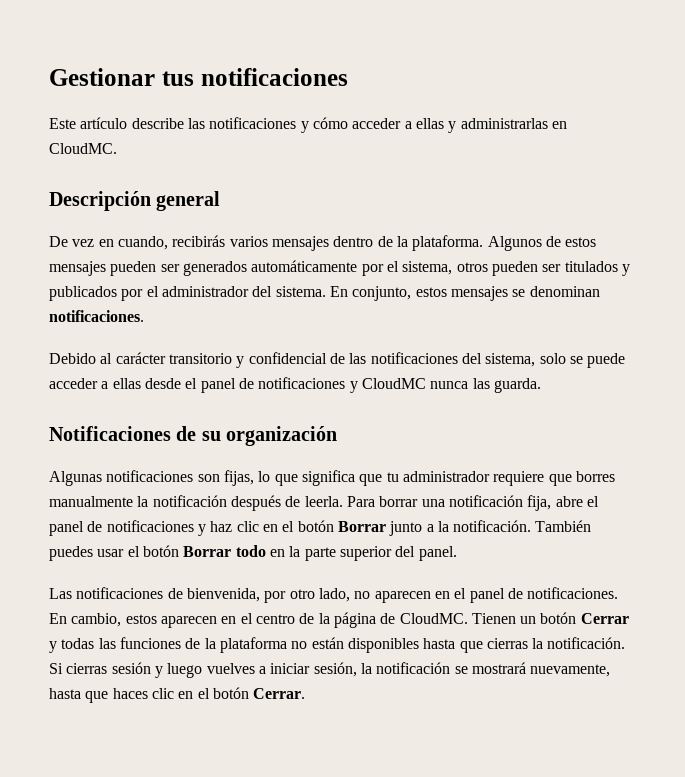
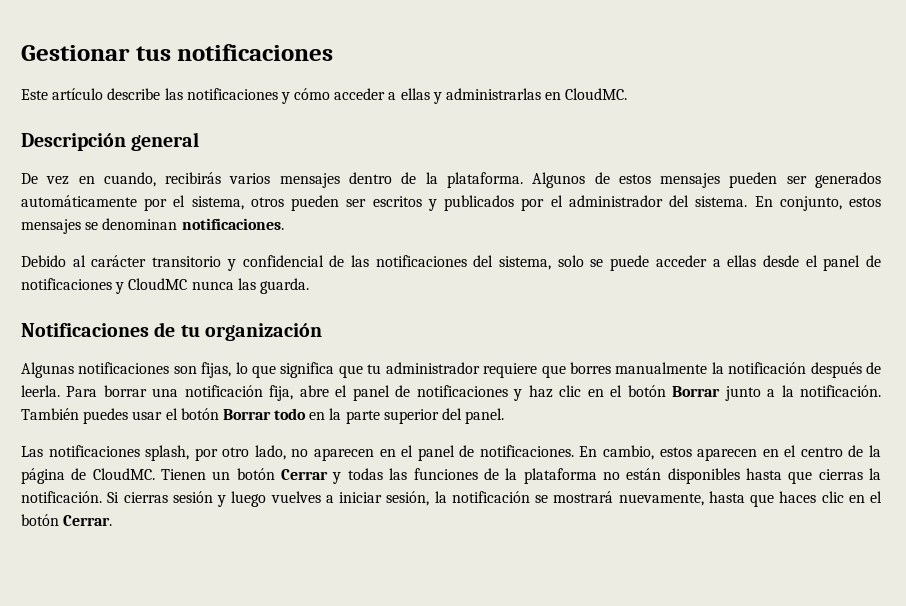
- Algunos de estos mensajes pueden ser generados automáticamente por el sistema, otros pueden ser titulados y publicados por el administrador del sistema.
+ Algunos de estos mensajes pueden ser generados automáticamente por el sistema, otros pueden ser escritos y publicados por el administrador del sistema.
- Notificaciones de su organización
+ Notificaciones de tu organización
- Las notificaciones de bienvenida, por otro lado, no aparecen en el panel de notificaciones.
+ Las notificaciones splash, por otro lado, no aparecen en el panel de notificaciones.

